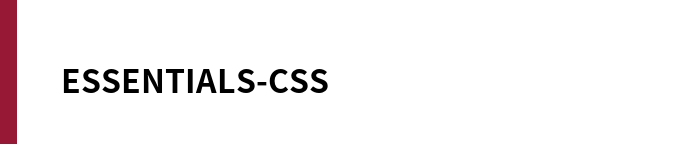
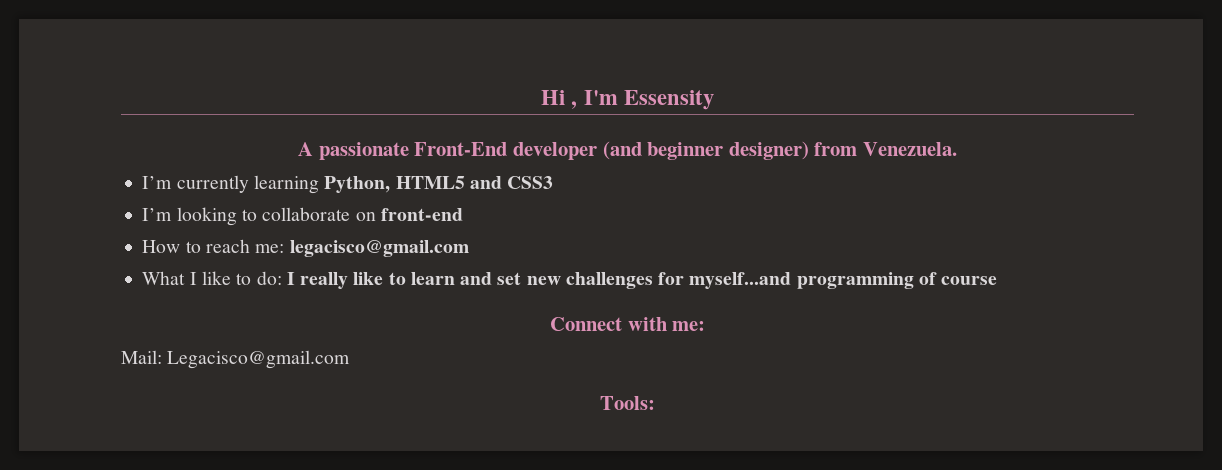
- ESSENTIALS-CSS
+ Hi , I'm Essensity
+ A passionate Front-End developer (and beginner designer) from Venezuela.
+ I’m currently learning Python, HTML5 and CSS3
+ I’m looking to collaborate on front-end
+ How to reach me: legacisco@gmail.com
+ What I like to do: I really like to learn and set new challenges for myself...and programming of course
+ Connect with me:
+ Mail: Legacisco@gmail.com
+ Tools:

